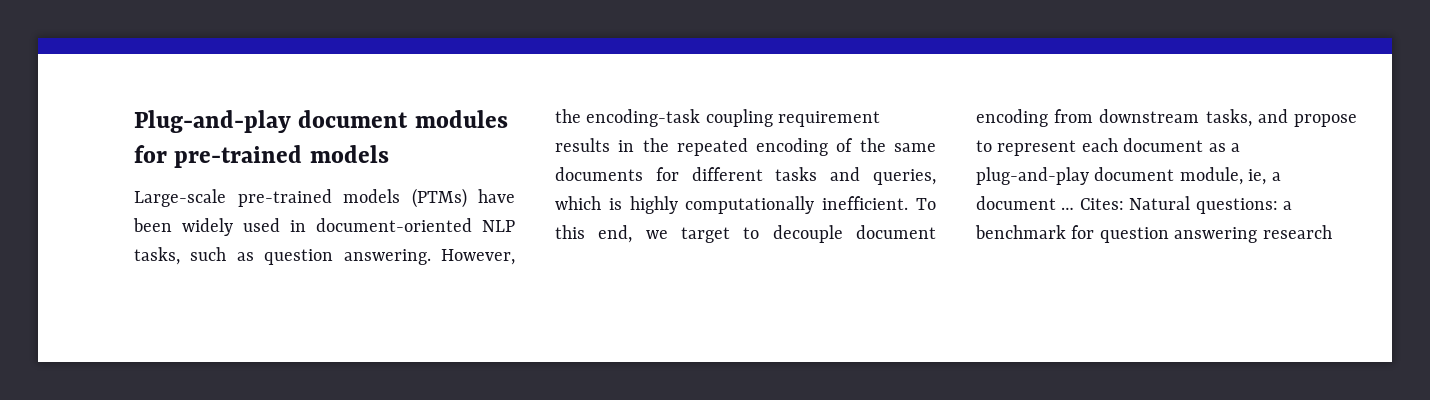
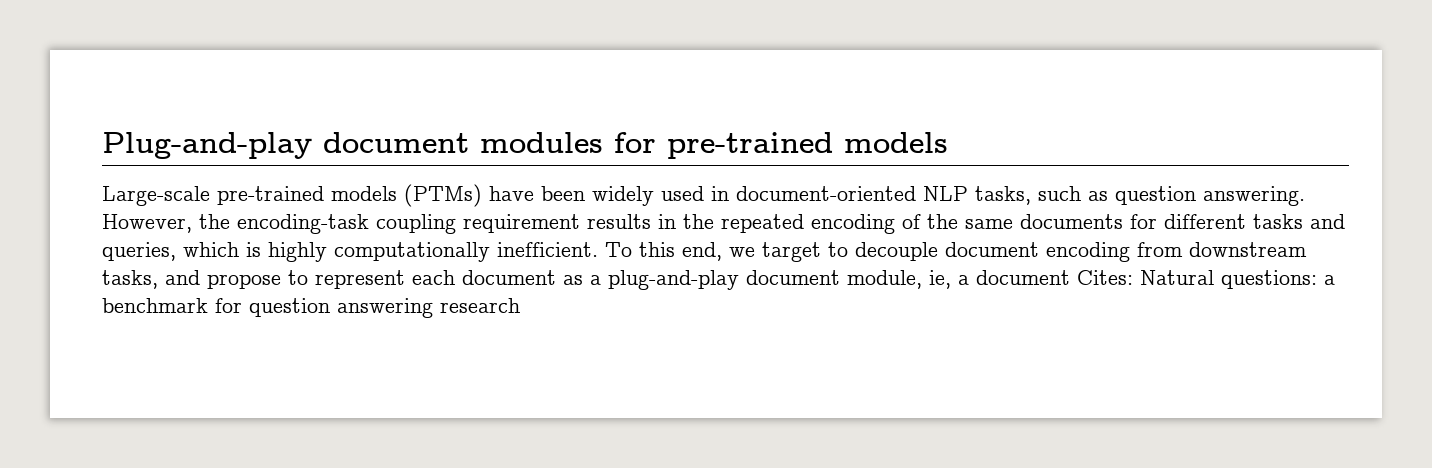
- To this end, we target to decouple document encoding from downstream tasks, and propose to represent each document as a plug-and-play document module, ie, a document … Cites: Natural questions: a benchmark for question answering research
+ To this end, we target to decouple document encoding from downstream tasks, and propose to represent each document as a plug-and-play document module, ie, a document Cites: Natural questions: a benchmark for question answering research

